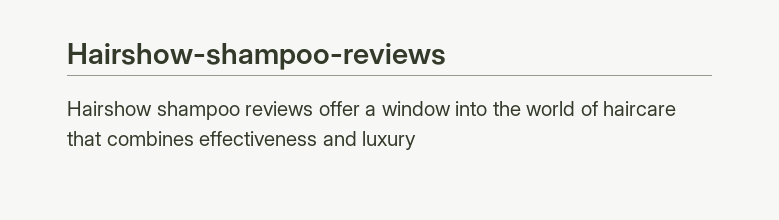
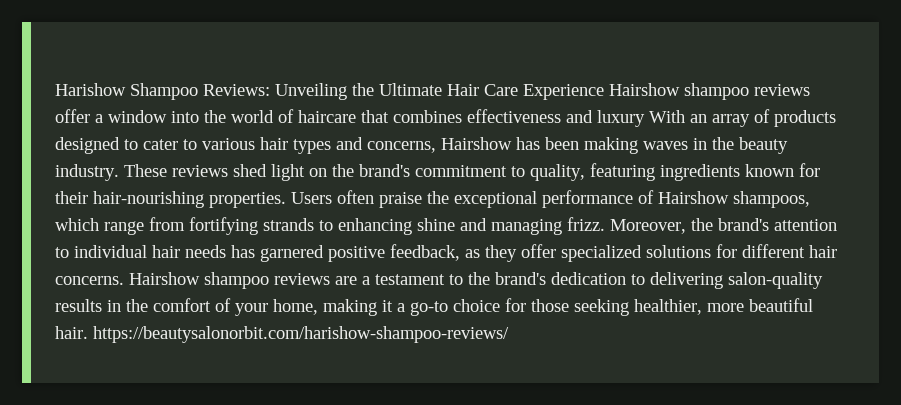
- Hairshow-shampoo-reviews
- Hairshow shampoo reviews offer a window into the world of haircare that combines effectiveness and luxury
+ Harishow Shampoo Reviews: Unveiling the Ultimate Hair Care Experience Hairshow shampoo reviews offer a window into the world of haircare that combines effectiveness and luxury With an array of products designed to cater to various hair types and concerns, Hairshow has been making waves in the beauty industry. These reviews shed light on the brand's commitment to quality, featuring ingredients known for their hair-nourishing properties. Users often praise the exceptional performance of Hairshow shampoos, which range from fortifying strands to enhancing shine and managing frizz. Moreover, the brand's attention to individual hair needs has garnered positive feedback, as they offer specialized solutions for different hair concerns. Hairshow shampoo reviews are a testament to the brand's dedication to delivering salon-quality results in the comfort of your home, making it a go-to choice for those seeking healthier, more beautiful hair. https://beautysalonorbit.com/harishow-shampoo-reviews/

